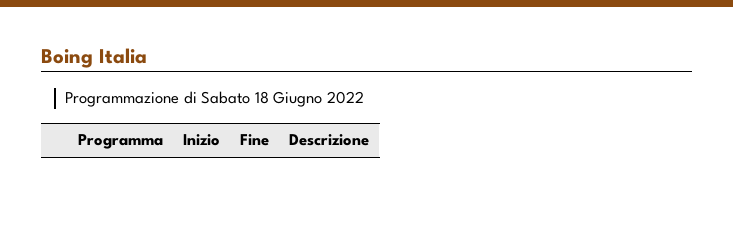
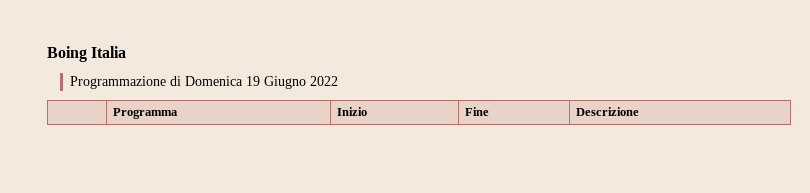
- Programmazione di Sabato 18 Giugno 2022
+ Programmazione di Domenica 19 Giugno 2022

